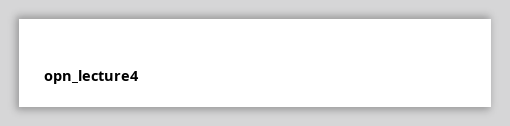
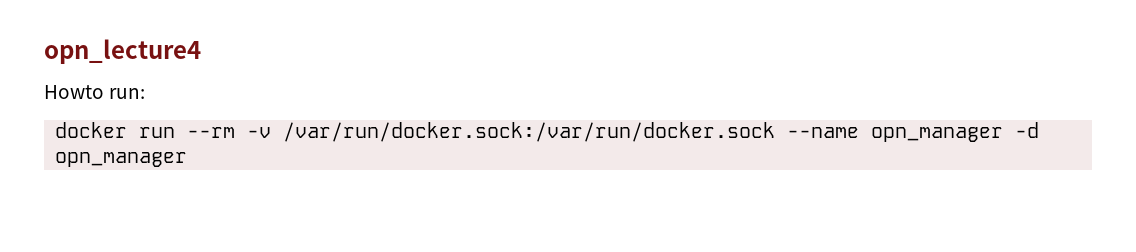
+ Howto run:
+ docker run --rm -v /var/run/docker.sock:/var/run/docker.sock --name opn_manager -d opn_manager

